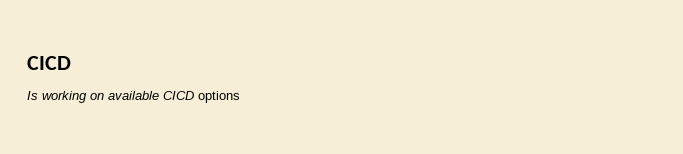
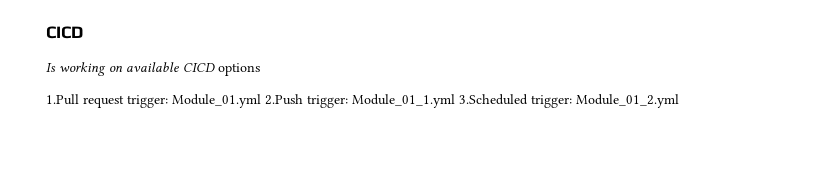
+ 1.Pull request trigger: Module_01.yml 2.Push trigger: Module_01_1.yml 3.Scheduled trigger: Module_01_2.yml

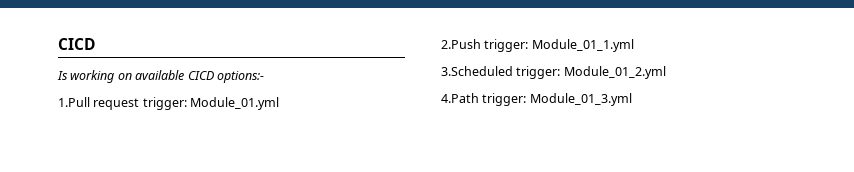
- Is working on available CICD options
+ Is working on available CICD options:-
- 1.Pull request trigger: Module_01.yml 2.Push trigger: Module_01_1.yml 3.Scheduled trigger: Module_01_2.yml
+ 1.Pull request trigger: Module_01.yml
+ 2.Push trigger: Module_01_1.yml
+ 3.Scheduled trigger: Module_01_2.yml
+ 4.Path trigger: Module_01_3.yml

